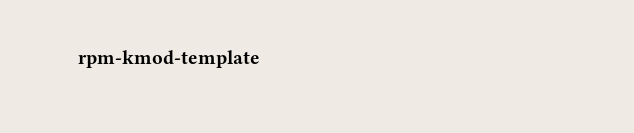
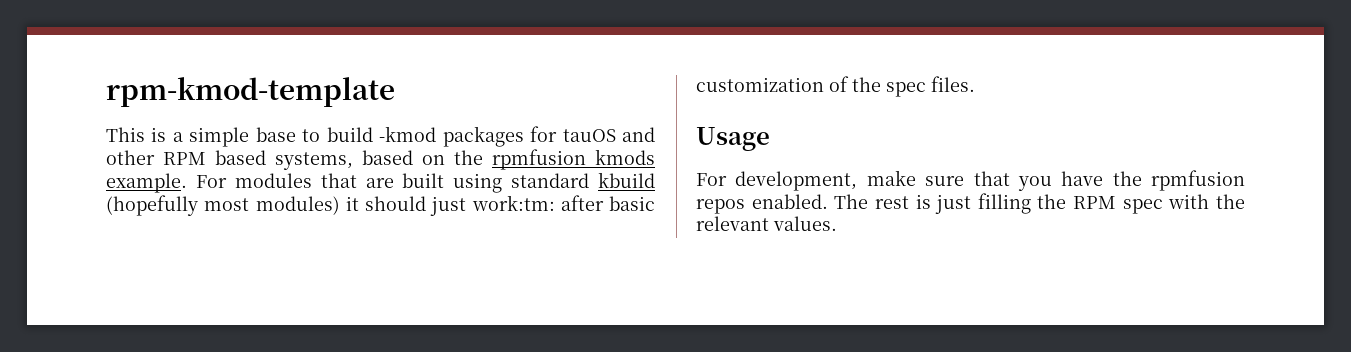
+ This is a simple base to build -kmod packages for tauOS and other RPM based systems, based on the rpmfusion kmods example. For modules that are built using standard kbuild (hopefully most modules) it should just work:tm: after basic customization of the spec files.
+ Usage
+ For development, make sure that you have the rpmfusion repos enabled. The rest is just filling the RPM spec with the relevant values.

